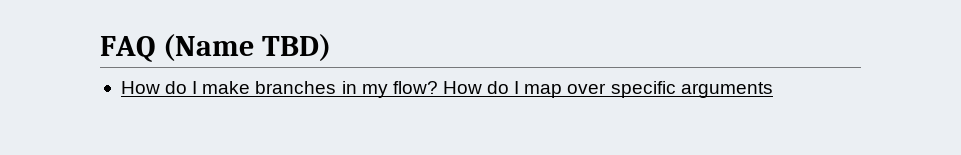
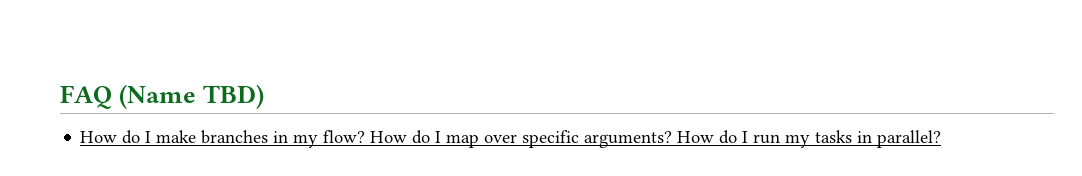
- How do I map over specific arguments
+ How do I map over specific arguments? How do I run my tasks in parallel?

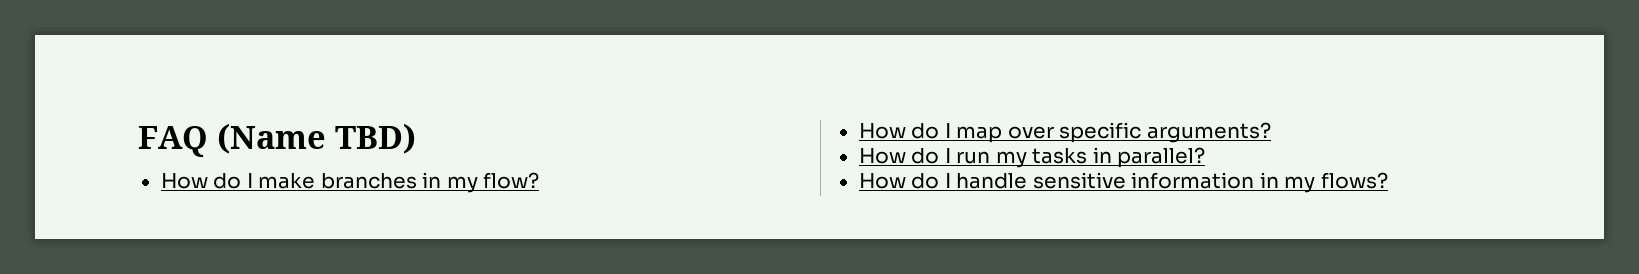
- How do I make branches in my flow? How do I map over specific arguments? How do I run my tasks in parallel?
+ How do I make branches in my flow?
+ How do I map over specific arguments?
+ How do I run my tasks in parallel?
+ How do I handle sensitive information in my flows?

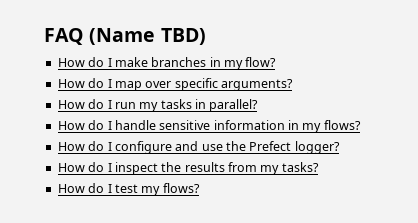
+ How do I configure and use the Prefect logger?
+ How do I inspect the results from my tasks?
+ How do I test my flows?

